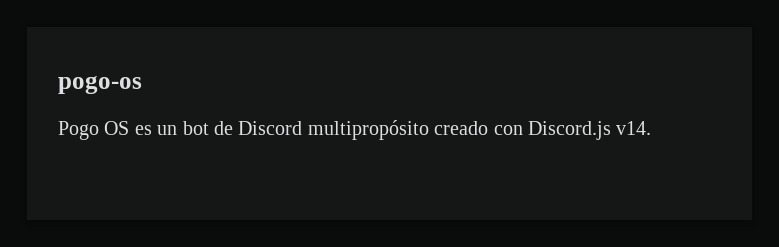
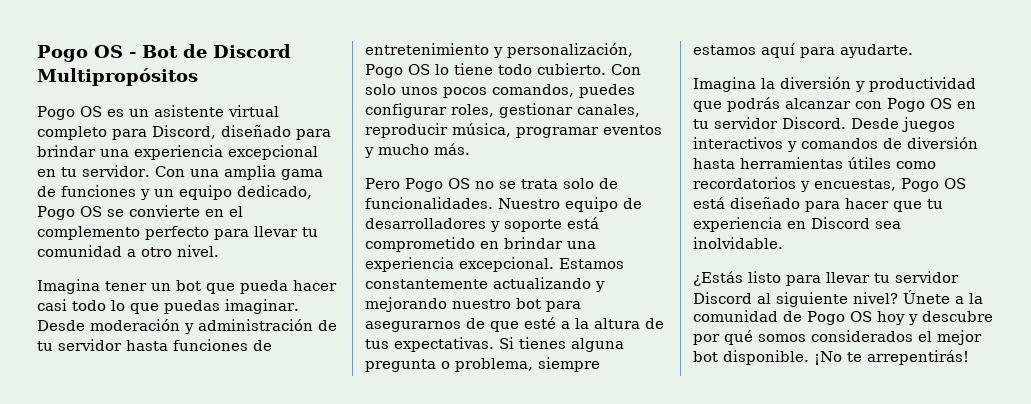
- pogo-os
- Pogo OS es un bot de Discord multipropósito creado con Discord.js v14.
+ Pogo OS - Bot de Discord Multipropósitos
+ Pogo OS es un asistente virtual completo para Discord, diseñado para brindar una experiencia excepcional en tu servidor. Con una amplia gama de funciones y un equipo dedicado, Pogo OS se convierte en el complemento perfecto para llevar tu comunidad a otro nivel.
+ Imagina tener un bot que pueda hacer casi todo lo que puedas imaginar. Desde moderación y administración de tu servidor hasta funciones de entretenimiento y personalización, Pogo OS lo tiene todo cubierto. Con solo unos pocos comandos, puedes configurar roles, gestionar canales, reproducir música, programar eventos y mucho más.
+ Pero Pogo OS no se trata solo de funcionalidades. Nuestro equipo de desarrolladores y soporte está comprometido en brindar una experiencia excepcional. Estamos constantemente actualizando y mejorando nuestro bot para asegurarnos de que esté a la altura de tus expectativas. Si tienes alguna pregunta o problema, siempre estamos aquí para ayudarte.
+ Imagina la diversión y productividad que podrás alcanzar con Pogo OS en tu servidor Discord. Desde juegos interactivos y comandos de diversión hasta herramientas útiles como recordatorios y encuestas, Pogo OS está diseñado para hacer que tu experiencia en Discord sea inolvidable.
+ ¿Estás listo para llevar tu servidor Discord al siguiente nivel? Únete a la comunidad de Pogo OS hoy y descubre por qué somos considerados el mejor bot disponible. ¡No te arrepentirás!

